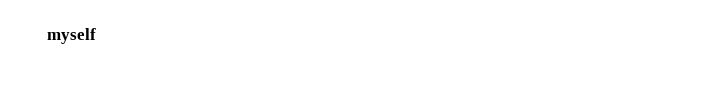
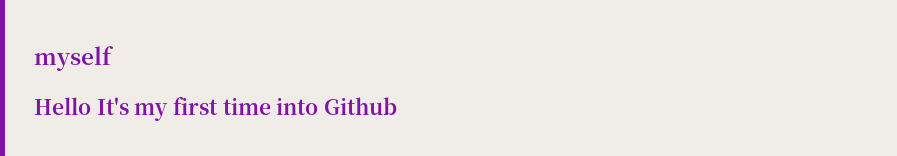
+ Hello It's my first time into Github

